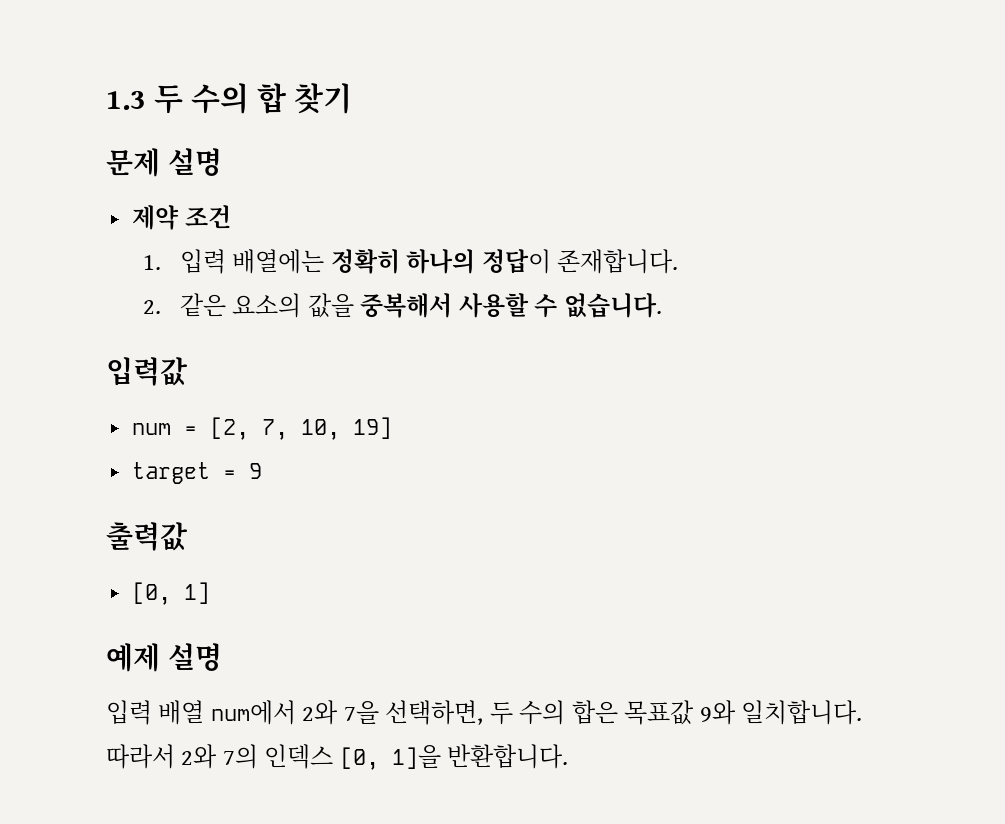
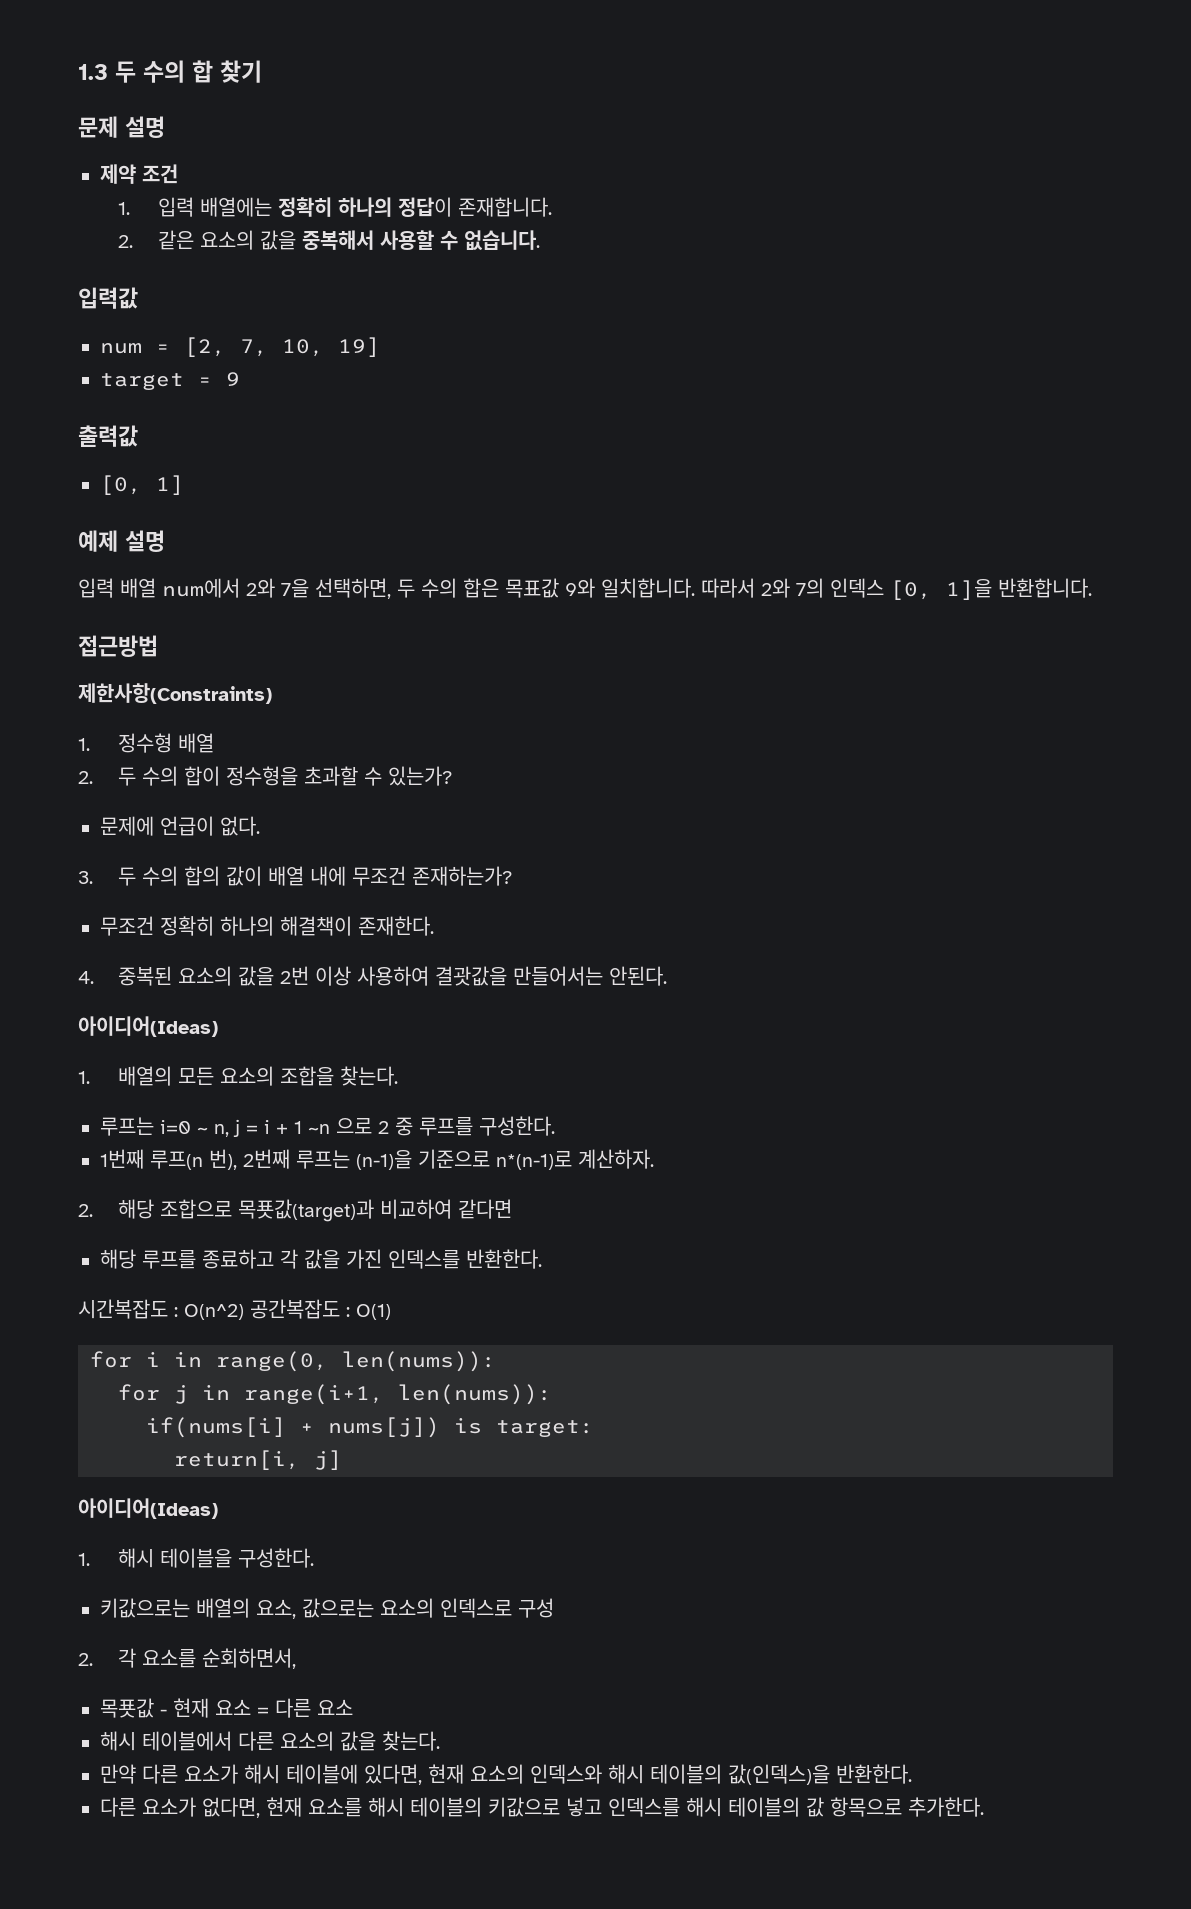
+ 접근방법
+ 제한사항(Constraints)
+ 1. 정수형 배열
+ 2. 두 수의 합이 정수형을 초과할 수 있는가?
+ 문제에 언급이 없다.
+ 3. 두 수의 합의 값이 배열 내에 무조건 존재하는가?
+ 무조건 정확히 하나의 해결책이 존재한다.
+ 4. 중복된 요소의 값을 2번 이상 사용하여 결괏값을 만들어서는 안된다.
+ 아이디어(Ideas)
+ 1. 배열의 모든 요소의 조합을 찾는다.
+ 루프는 i=0 ~ n, j = i + 1 ~n 으로 2 중 루프를 구성한다.
+ 1번째 루프(n 번), 2번째 루프는 (n-1)을 기준으로 n*(n-1)로 계산하자.
+ 2. 해당 조합으로 목푯값(target)과 비교하여 같다면
+ 해당 루프를 종료하고 각 값을 가진 인덱스를 반환한다.
+ 시간복잡도 : O(n^2) 공간복잡도 : O(1)
+ for i in range(0, len(nums)):
+ for j in range(i+1, len(nums)):
+ if(nums[i] + nums[j]) is target:
+ return[i, j]
+ 아이디어(Ideas)
+ 1. 해시 테이블을 구성한다.
+ 키값으로는 배열의 요소, 값으로는 요소의 인덱스로 구성
+ 2. 각 요소를 순회하면서,
+ 목푯값 - 현재 요소 = 다른 요소
+ 해시 테이블에서 다른 요소의 값을 찾는다.
+ 만약 다른 요소가 해시 테이블에 있다면, 현재 요소의 인덱스와 해시 테이블의 값(인덱스)을 반환한다.
+ 다른 요소가 없다면, 현재 요소를 해시 테이블의 키값으로 넣고 인덱스를 해시 테이블의 값 항목으로 추가한다.

